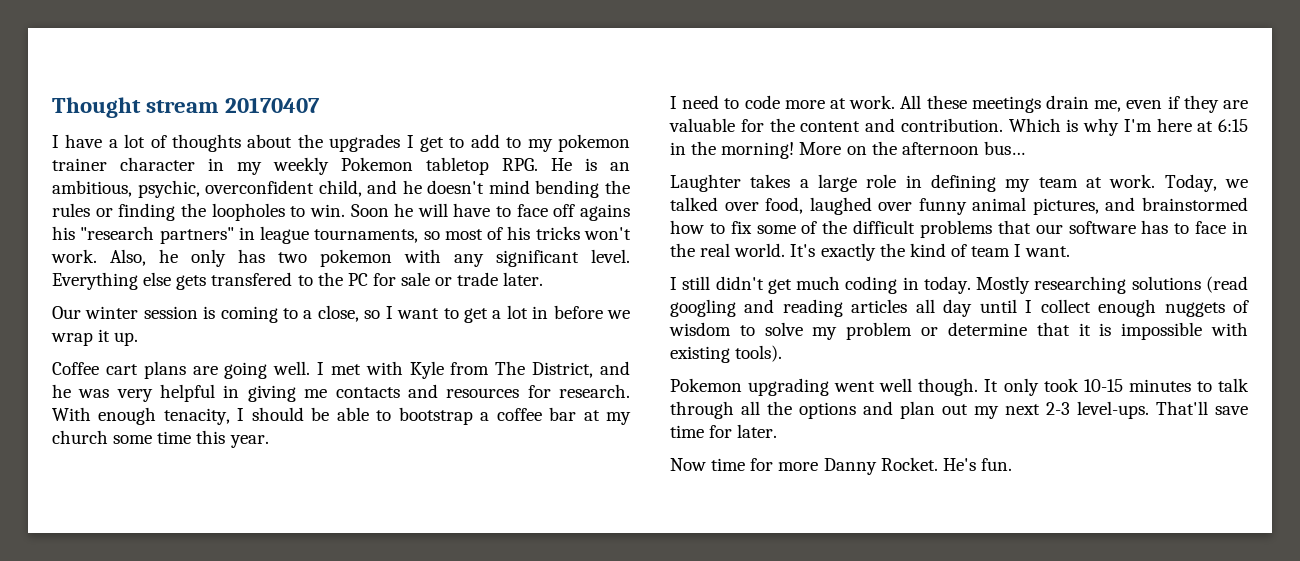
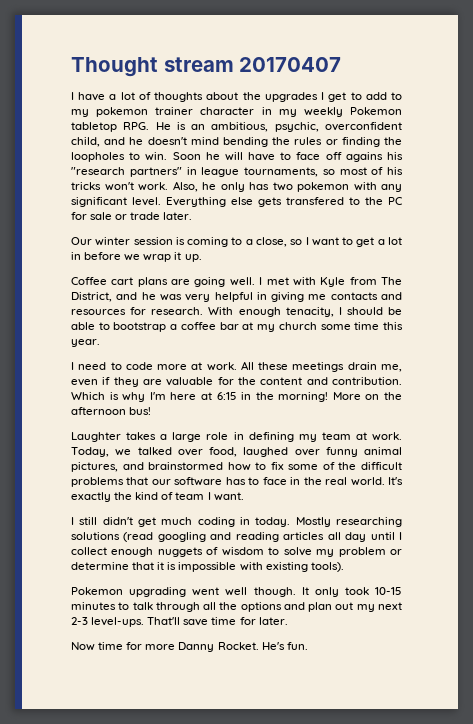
- More on the afternoon bus…
+ More on the afternoon bus!

